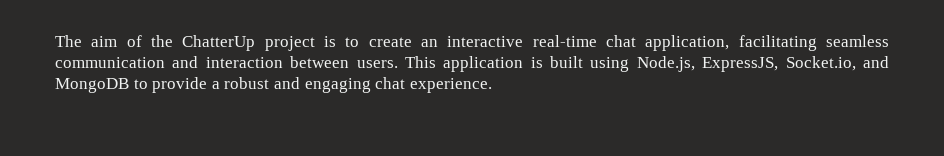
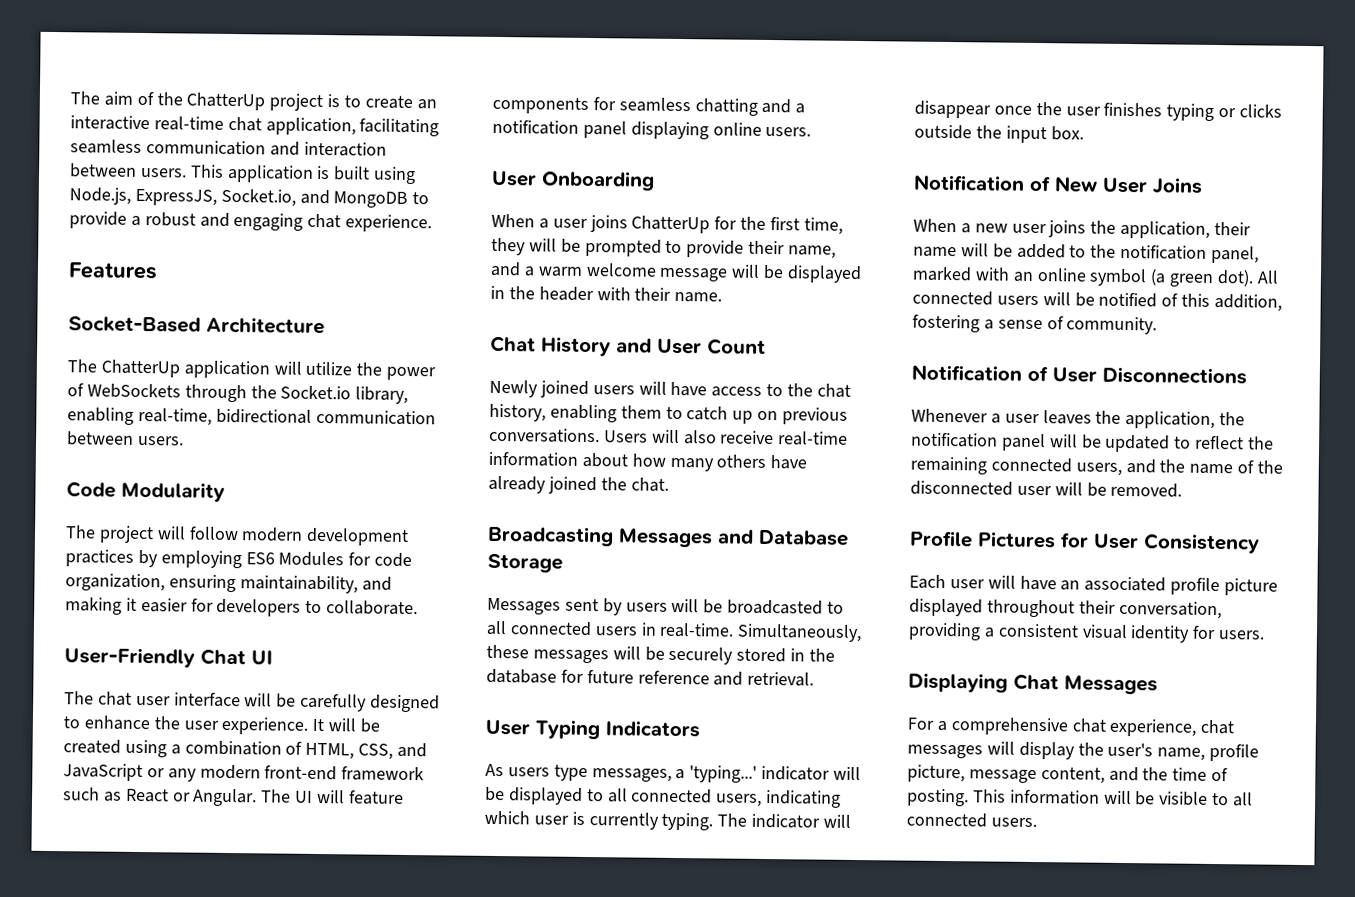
+ Features
+ Socket-Based Architecture
+ The ChatterUp application will utilize the power of WebSockets through the Socket.io library, enabling real-time, bidirectional communication between users.
+ Code Modularity
+ The project will follow modern development practices by employing ES6 Modules for code organization, ensuring maintainability, and making it easier for developers to collaborate.
+ User-Friendly Chat UI
+ The chat user interface will be carefully designed to enhance the user experience. It will be created using a combination of HTML, CSS, and JavaScript or any modern front-end framework such as React or Angular. The UI will feature components for seamless chatting and a notification panel displaying online users.
+ User Onboarding
+ When a user joins ChatterUp for the first time, they will be prompted to provide their name, and a warm welcome message will be displayed in the header with their name.
+ Chat History and User Count
+ Newly joined users will have access to the chat history, enabling them to catch up on previous conversations. Users will also receive real-time information about how many others have already joined the chat.
+ Broadcasting Messages and Database Storage
+ Messages sent by users will be broadcasted to all connected users in real-time. Simultaneously, these messages will be securely stored in the database for future reference and retrieval.
+ User Typing Indicators
+ As users type messages, a 'typing...' indicator will be displayed to all connected users, indicating which user is currently typing. The indicator will disappear once the user finishes typing or clicks outside the input box.
+ Notification of New User Joins
+ When a new user joins the application, their name will be added to the notification panel, marked with an online symbol (a green dot). All connected users will be notified of this addition, fostering a sense of community.
+ Notification of User Disconnections
+ Whenever a user leaves the application, the notification panel will be updated to reflect the remaining connected users, and the name of the disconnected user will be removed.
+ Profile Pictures for User Consistency
+ Each user will have an associated profile picture displayed throughout their conversation, providing a consistent visual identity for users.
+ Displaying Chat Messages
+ For a comprehensive chat experience, chat messages will display the user's name, profile picture, message content, and the time of posting. This information will be visible to all connected users.

